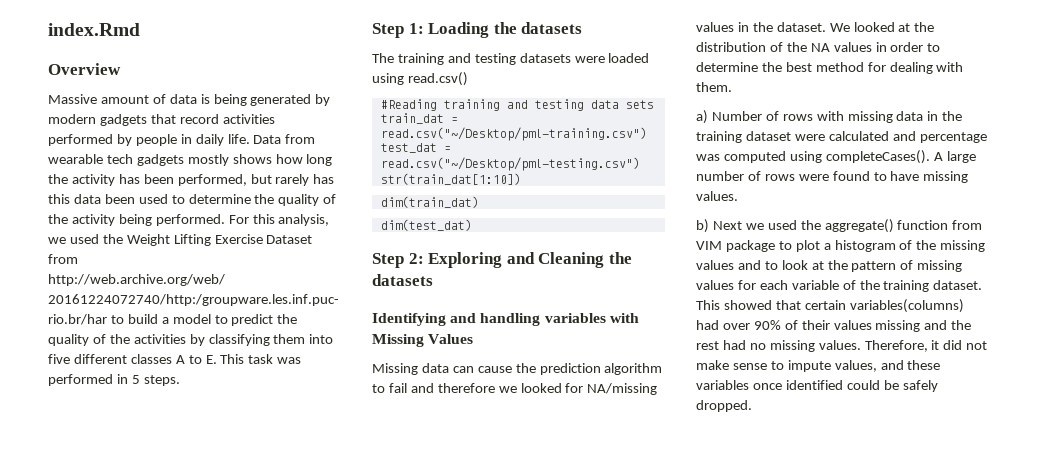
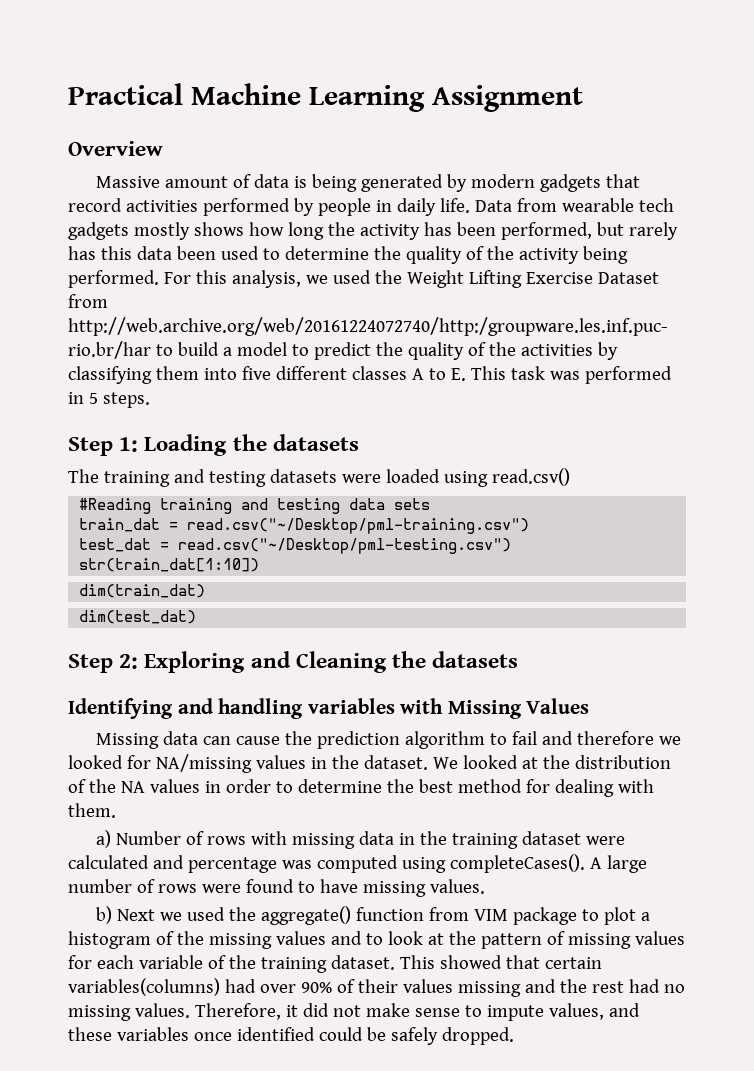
- index.Rmd
+ Practical Machine Learning Assignment

